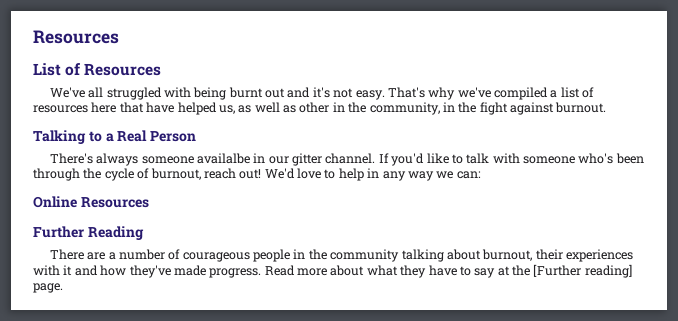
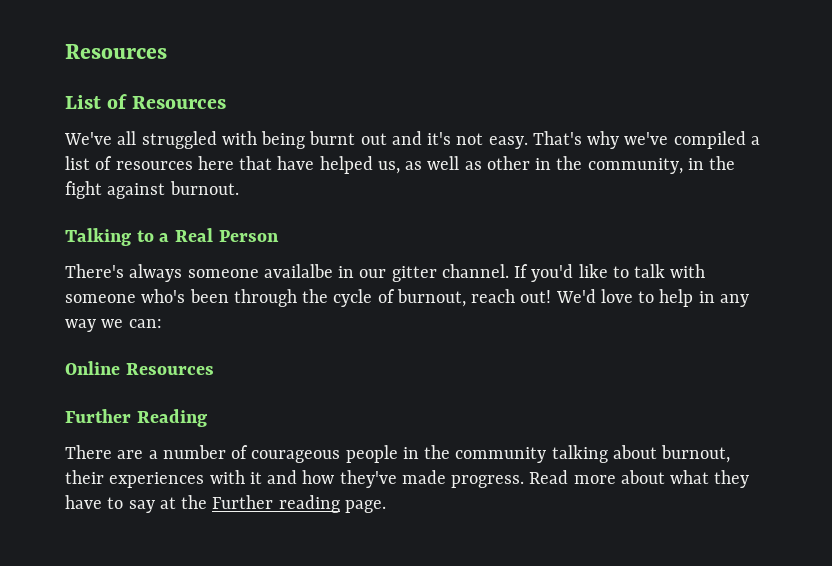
- Read more about what they have to say at the [Further reading] page.
+ Read more about what they have to say at the Further reading page.

